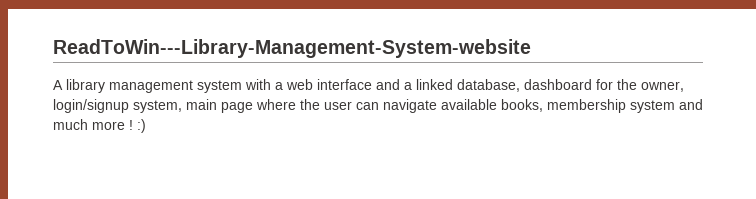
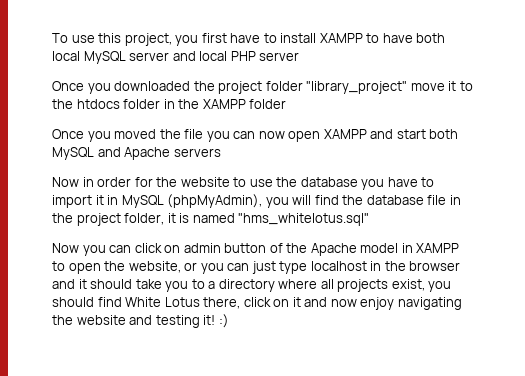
- ReadToWin---Library-Management-System-website
- A library management system with a web interface and a linked database, dashboard for the owner, login/signup system, main page where the user can navigate available books, membership system and much more ! :)
+ To use this project, you first have to install XAMPP to have both local MySQL server and local PHP server
+ Once you downloaded the project folder "library_project" move it to the htdocs folder in the XAMPP folder
+ Once you moved the file you can now open XAMPP and start both MySQL and Apache servers
+ Now in order for the website to use the database you have to import it in MySQL (phpMyAdmin), you will find the database file in the project folder, it is named "hms_whitelotus.sql"
+ Now you can click on admin button of the Apache model in XAMPP to open the website, or you can just type localhost in the browser and it should take you to a directory where all projects exist, you should find White Lotus there, click on it and now enjoy navigating the website and testing it! :)

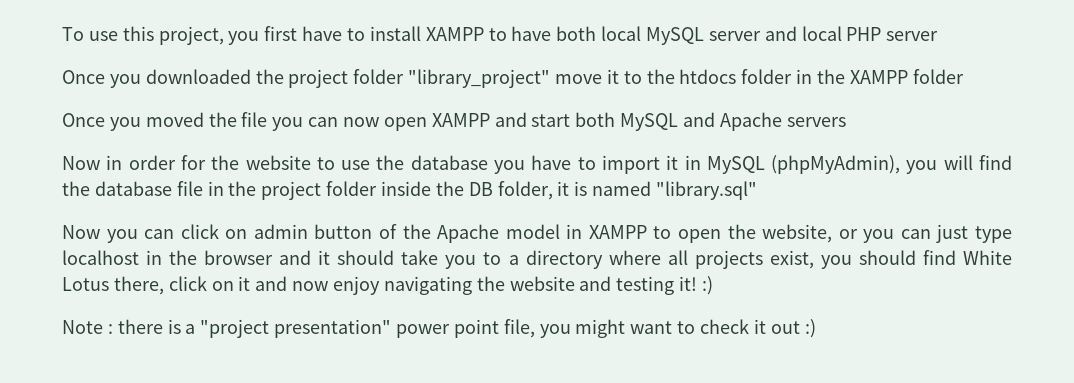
- Now in order for the website to use the database you have to import it in MySQL (phpMyAdmin), you will find the database file in the project folder, it is named "hms_whitelotus.sql"
+ Now in order for the website to use the database you have to import it in MySQL (phpMyAdmin), you will find the database file in the project folder inside the DB folder, it is named "library.sql"
+ Note : there is a "project presentation" power point file, you might want to check it out :)

